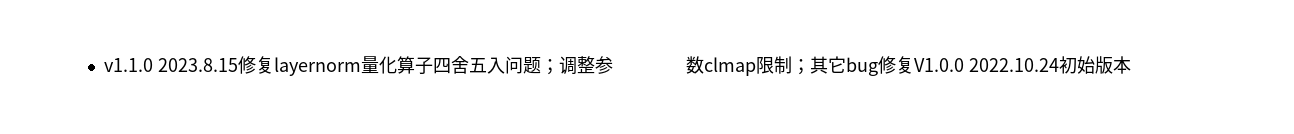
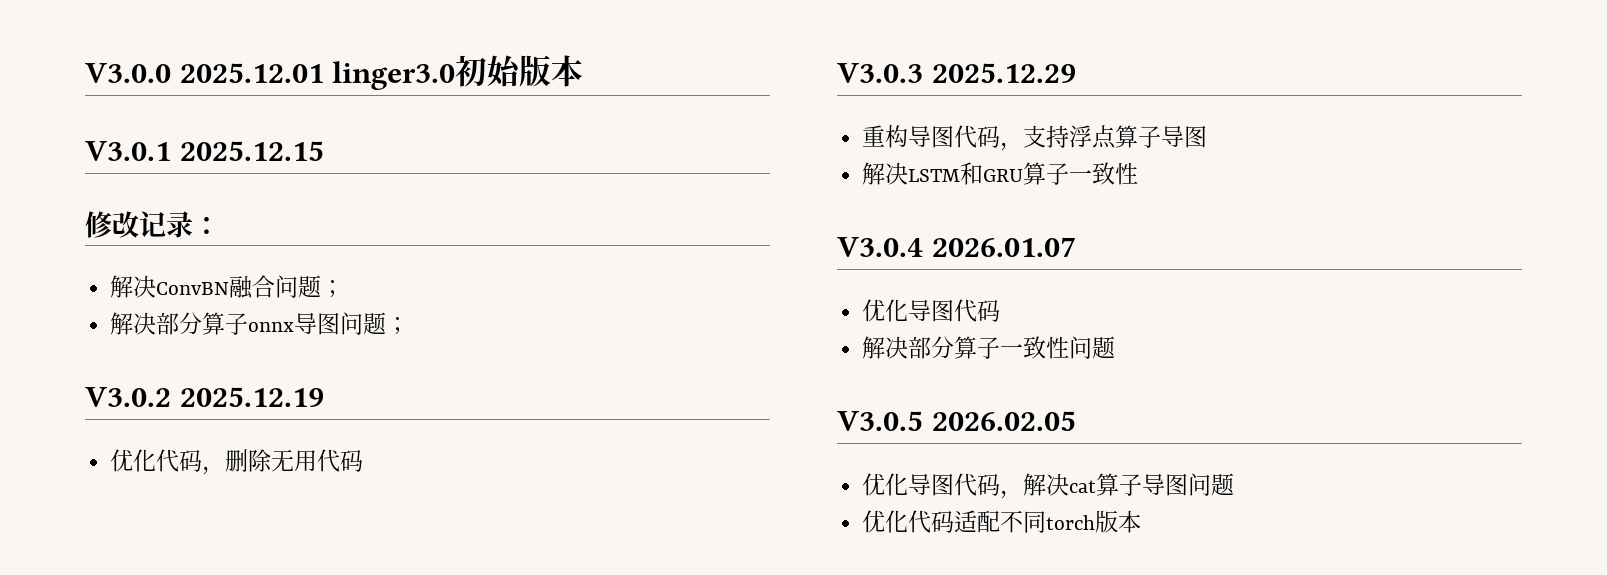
- v1.1.0 2023.8.15修复layernorm量化算子四舍五入问题；调整参数clmap限制；其它bug修复V1.0.0 2022.10.24初始版本
+ V3.0.0 2025.12.01 linger3.0初始版本
+ V3.0.1 2025.12.15
+ 修改记录：
+ 解决ConvBN融合问题；
+ 解决部分算子onnx导图问题；
+ V3.0.2 2025.12.19
+ 优化代码，删除无用代码
+ V3.0.3 2025.12.29
+ 重构导图代码，支持浮点算子导图
+ 解决LSTM和GRU算子一致性
+ V3.0.4 2026.01.07
+ 优化导图代码
+ 解决部分算子一致性问题
+ V3.0.5 2026.02.05
+ 优化导图代码，解决cat算子导图问题
+ 优化代码适配不同torch版本

